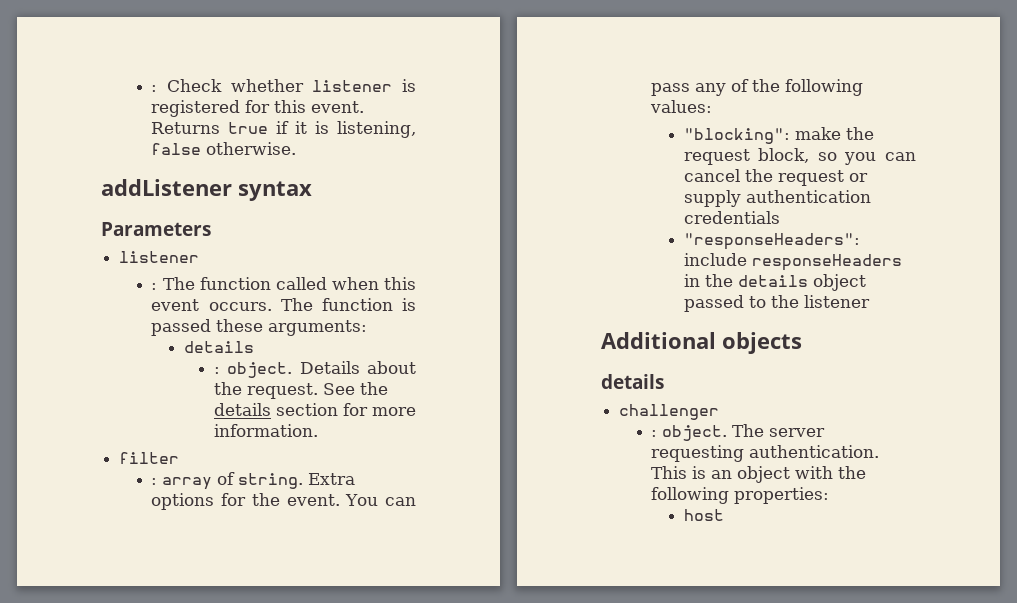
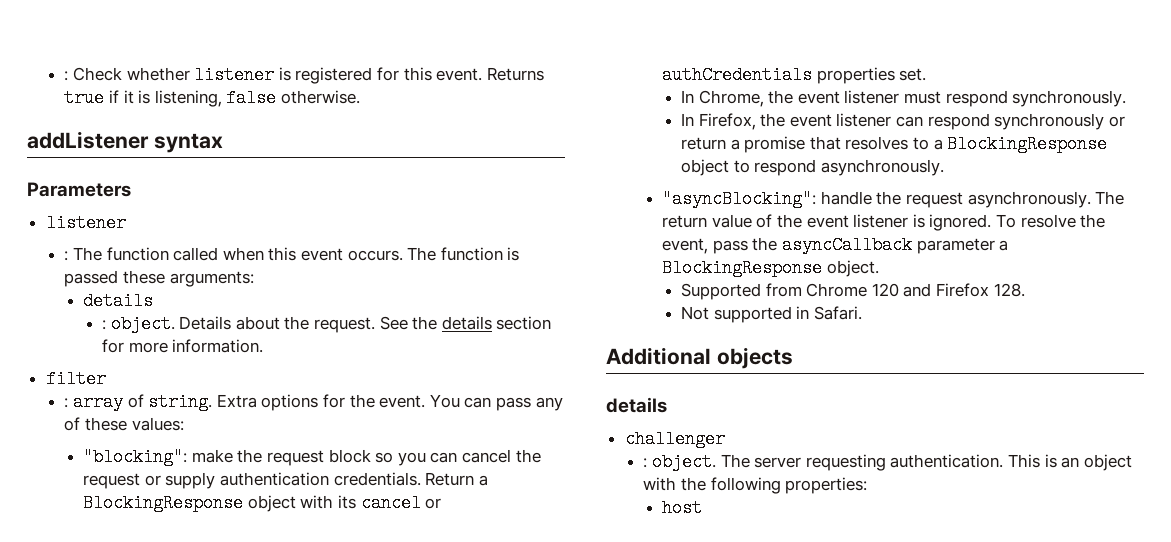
- You can pass any of the following values:
+ You can pass any of these values:
- "blocking": make the request block, so you can cancel the request or supply authentication credentials
- "responseHeaders": include responseHeaders in the details object passed to the listener
+ "blocking": make the request block so you can cancel the request or supply authentication credentials. Return a BlockingResponse object with its cancel or authCredentials properties set.
+ In Chrome, the event listener must respond synchronously.
+ In Firefox, the event listener can respond synchronously or return a promise that resolves to a BlockingResponse object to respond asynchronously.
+ "asyncBlocking": handle the request asynchronously. The return value of the event listener is ignored. To resolve the event, pass the asyncCallback parameter a BlockingResponse object.
+ Supported from Chrome 120 and Firefox 128.
+ Not supported in Safari.

